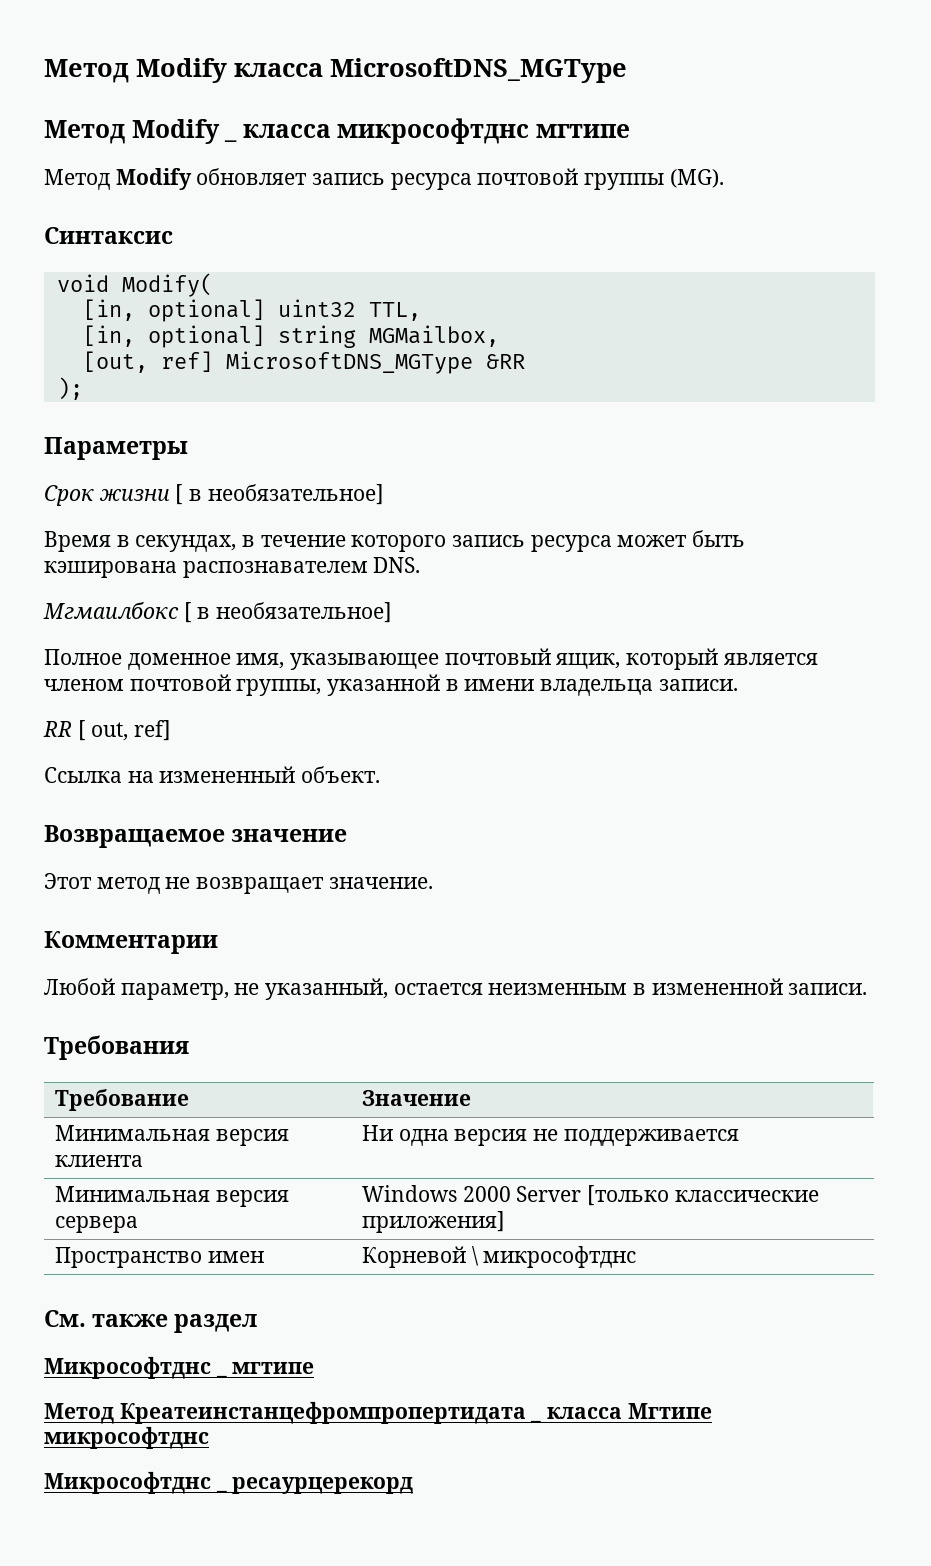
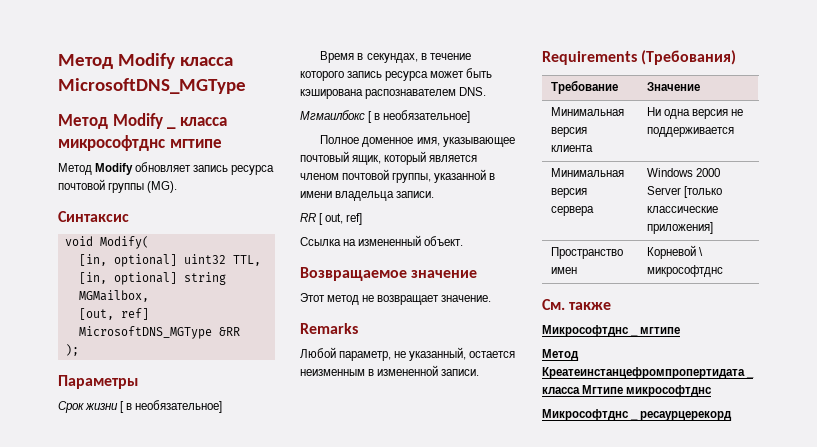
- Комментарии
+ Remarks
- Требования
+ Requirements (Требования)
- См. также раздел
+ См. также

